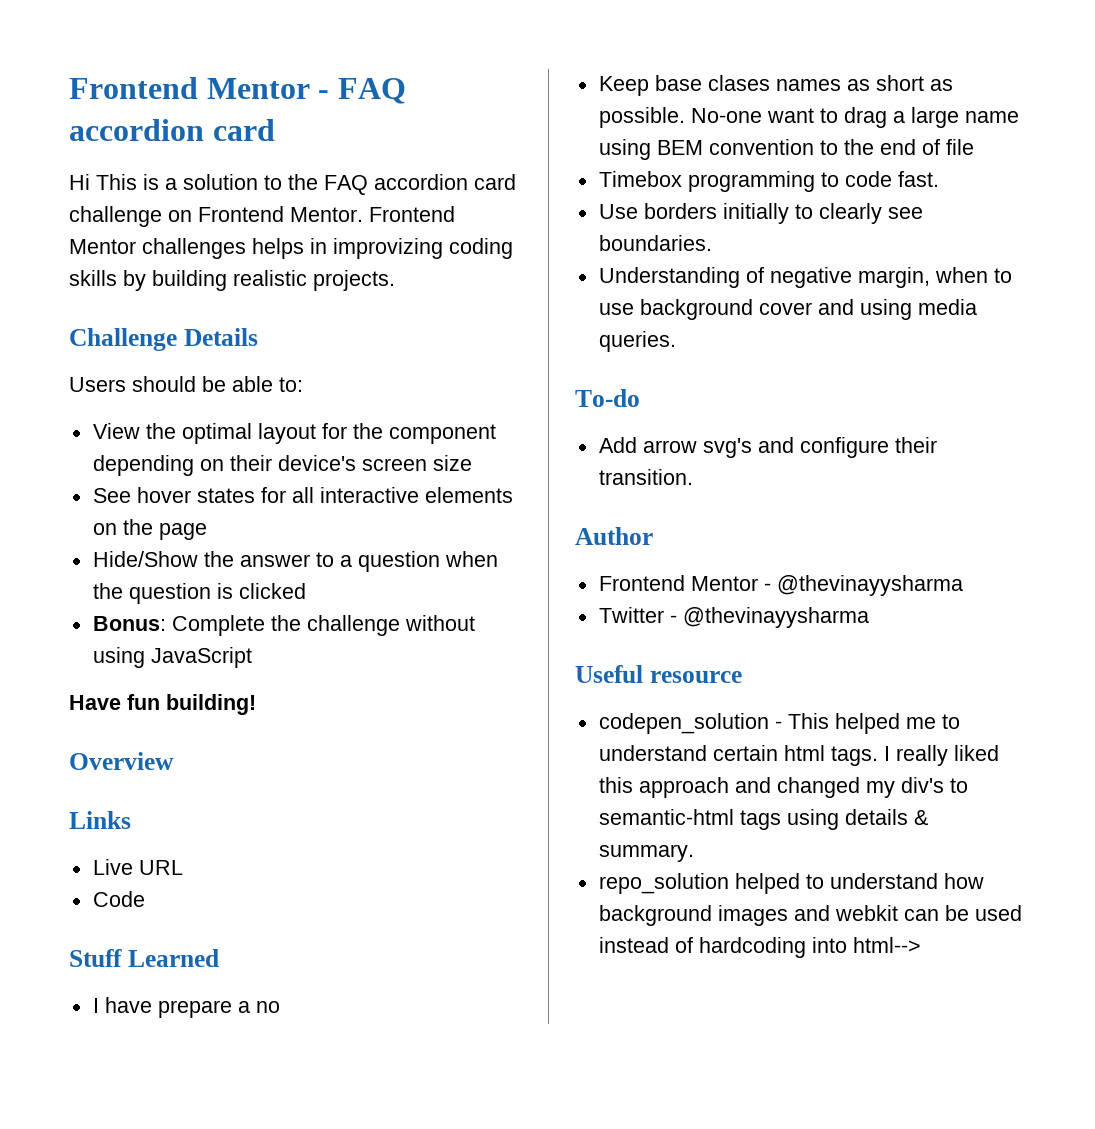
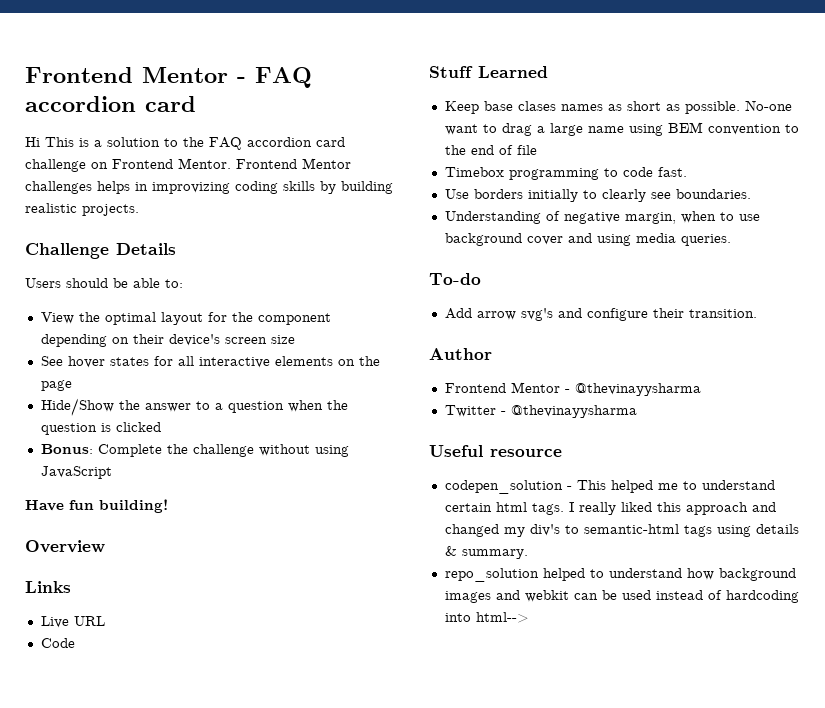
- I have prepare a no

